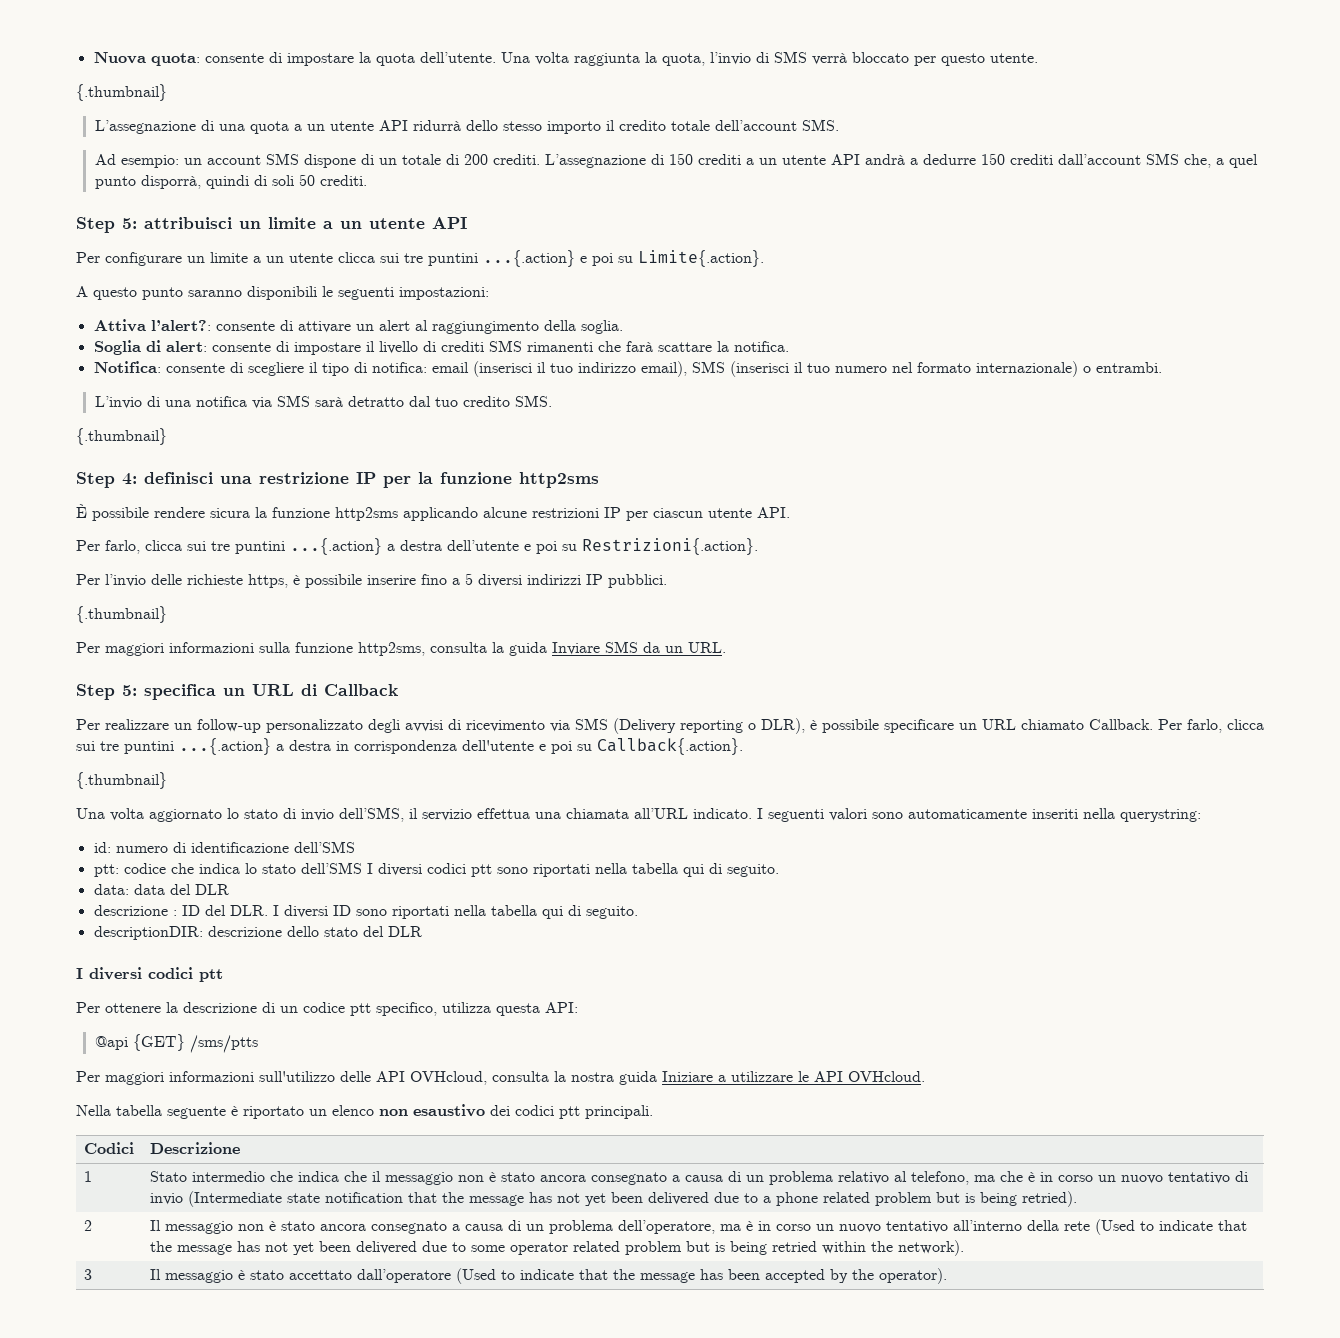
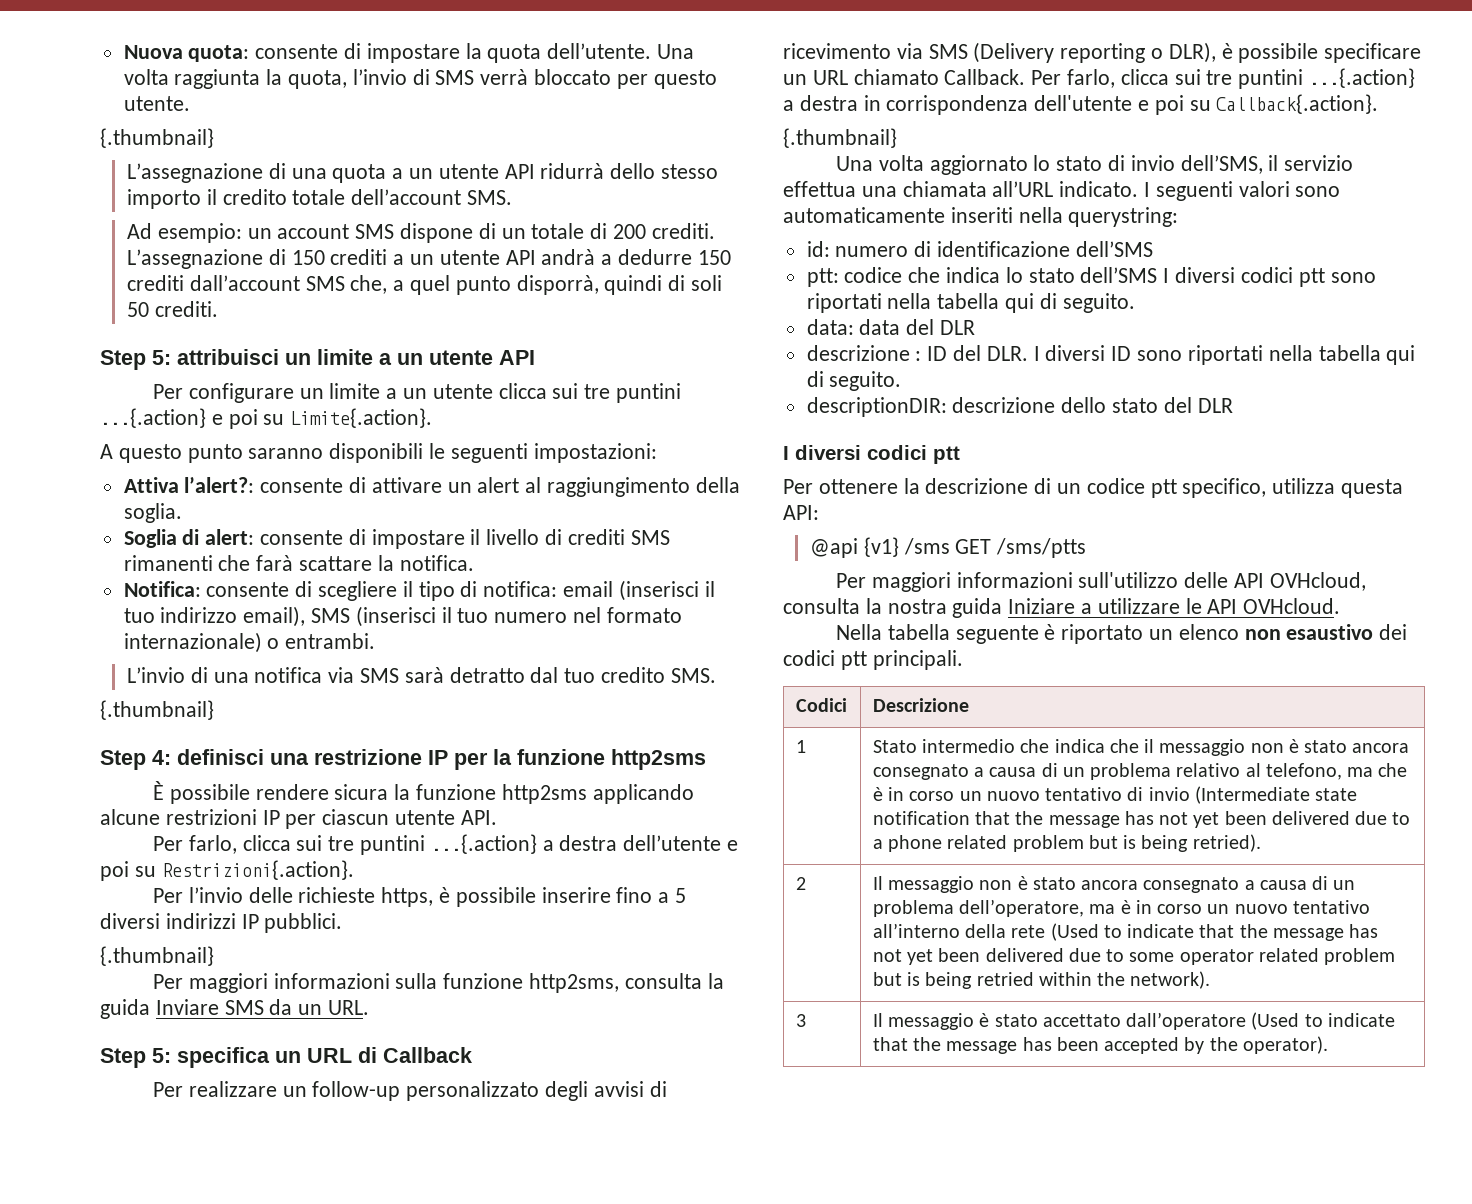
- @api {GET} /sms/ptts
+ @api {v1} /sms GET /sms/ptts

